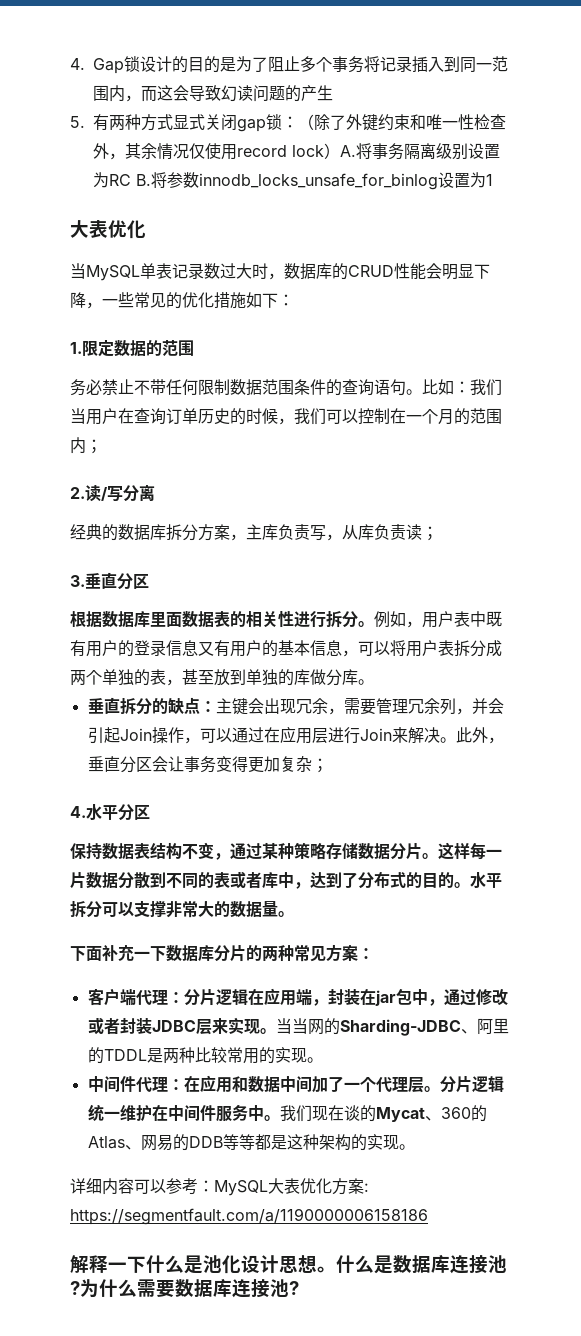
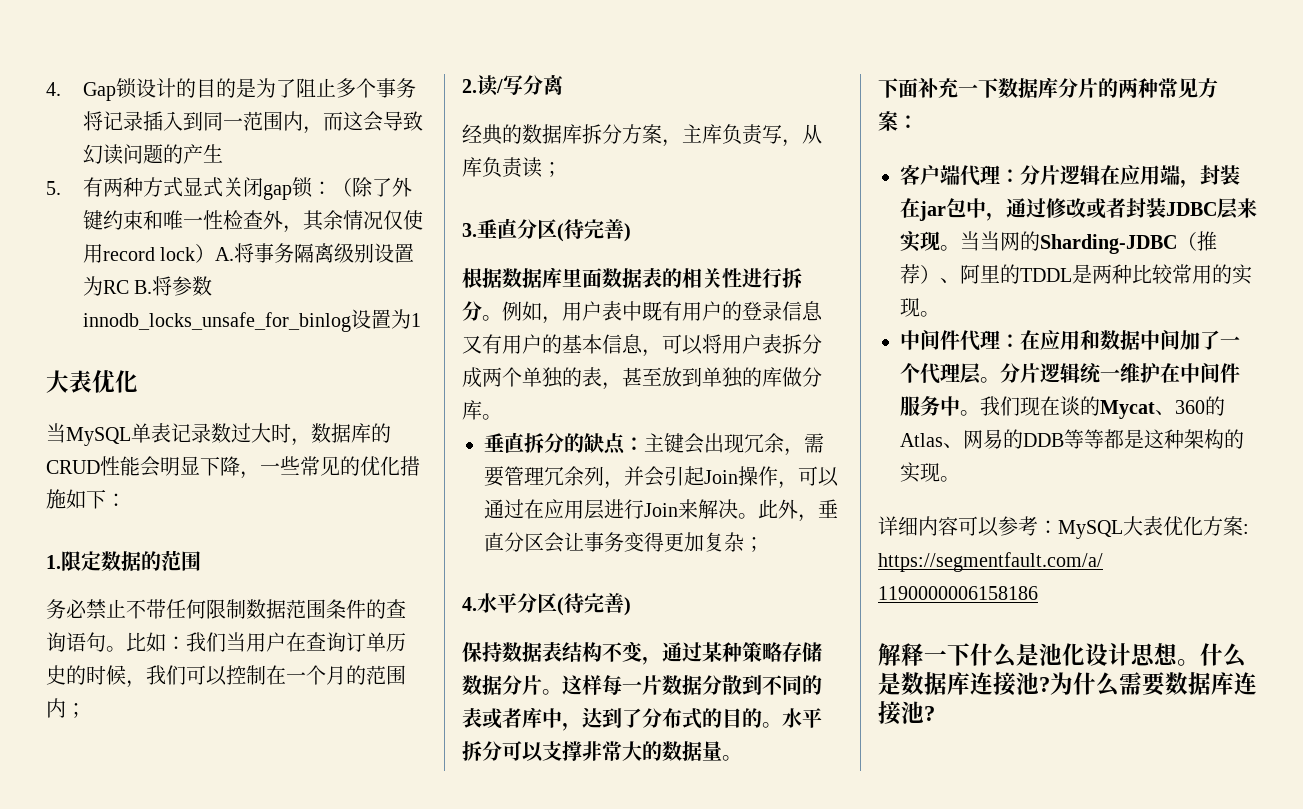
- 3.垂直分区
+ 3.垂直分区(待完善)
- 4.水平分区
+ 4.水平分区(待完善)
- 当当网的Sharding-JDBC、阿里的TDDL是两种比较常用的实现。
+ 当当网的Sharding-JDBC（推荐）、阿里的TDDL是两种比较常用的实现。

